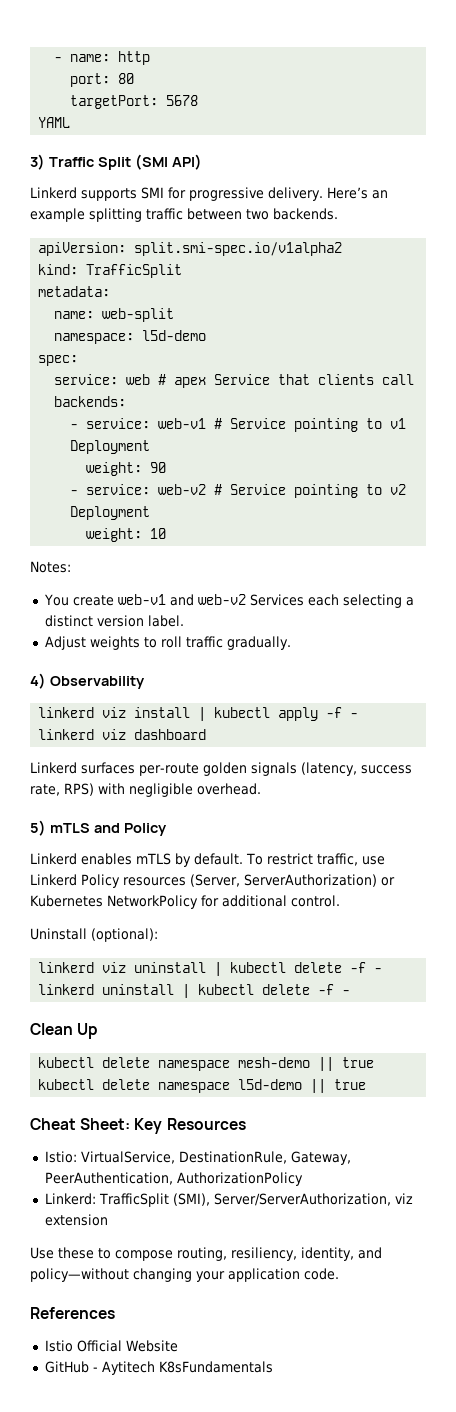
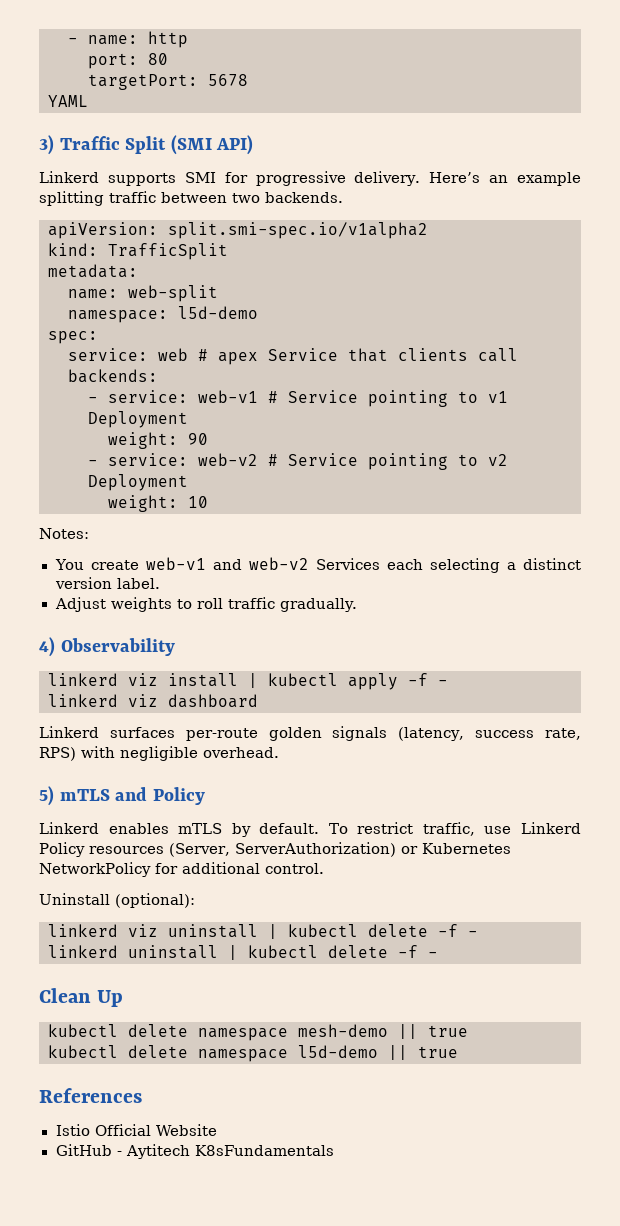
- Cheat Sheet: Key Resources
- Istio: VirtualService, DestinationRule, Gateway, PeerAuthentication, AuthorizationPolicy
- Linkerd: TrafficSplit (SMI), Server/ServerAuthorization, viz extension
- Use these to compose routing, resiliency, identity, and policy—without changing your application code.

